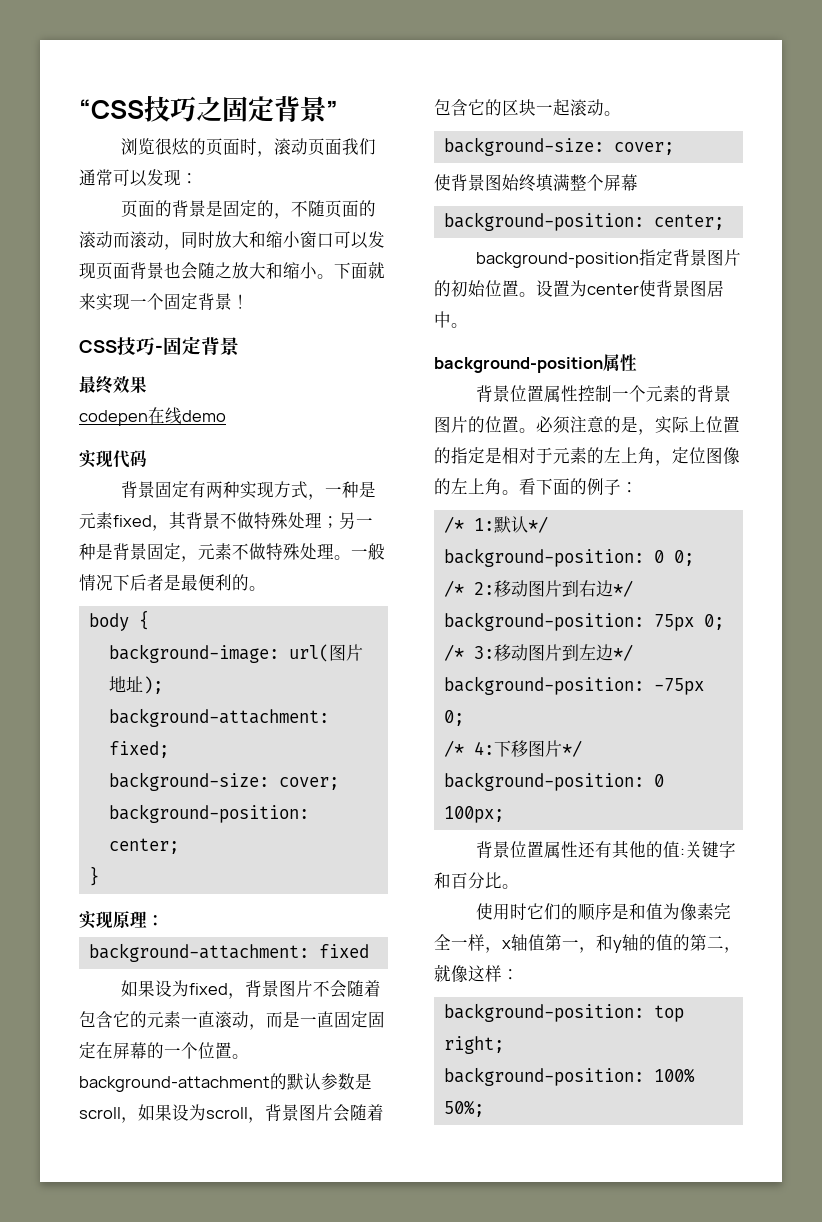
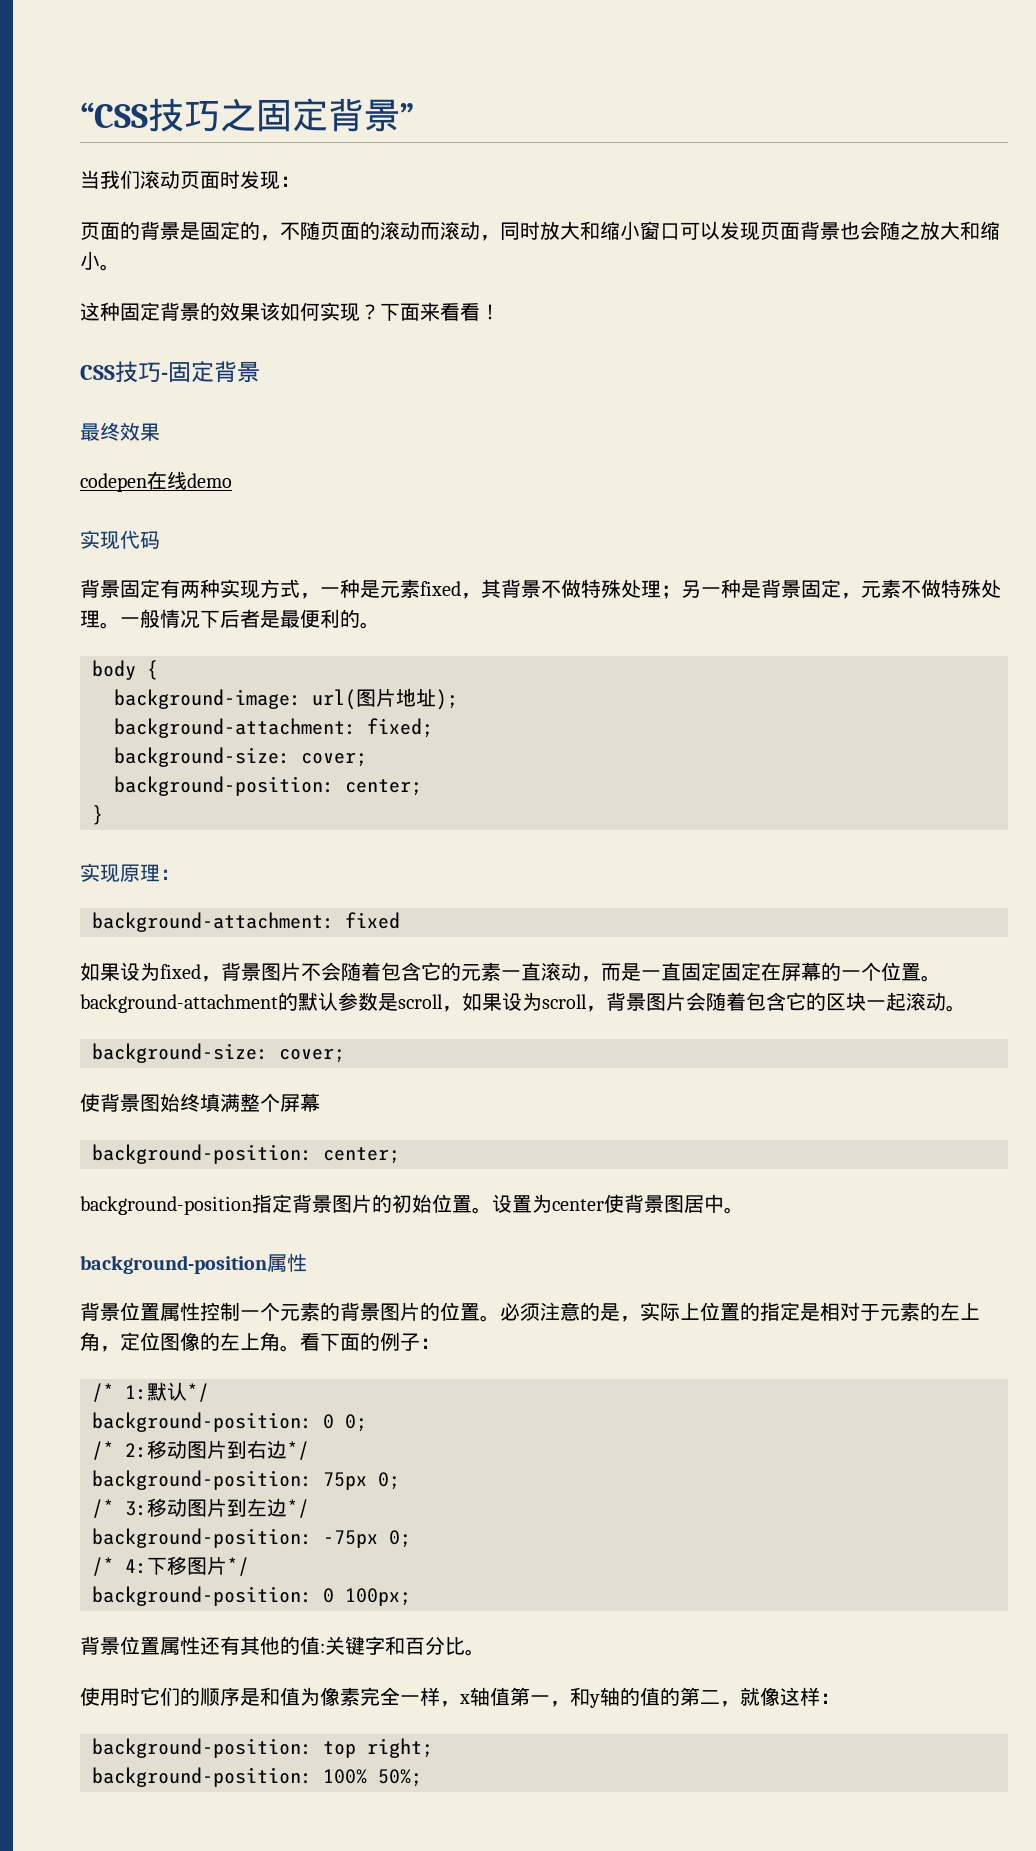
- 浏览很炫的页面时，滚动页面我们通常可以发现：
+ 当我们滚动页面时发现：
- 页面的背景是固定的，不随页面的滚动而滚动，同时放大和缩小窗口可以发现页面背景也会随之放大和缩小。下面就来实现一个固定背景！
+ 页面的背景是固定的，不随页面的滚动而滚动，同时放大和缩小窗口可以发现页面背景也会随之放大和缩小。
+ 这种固定背景的效果该如何实现？下面来看看！

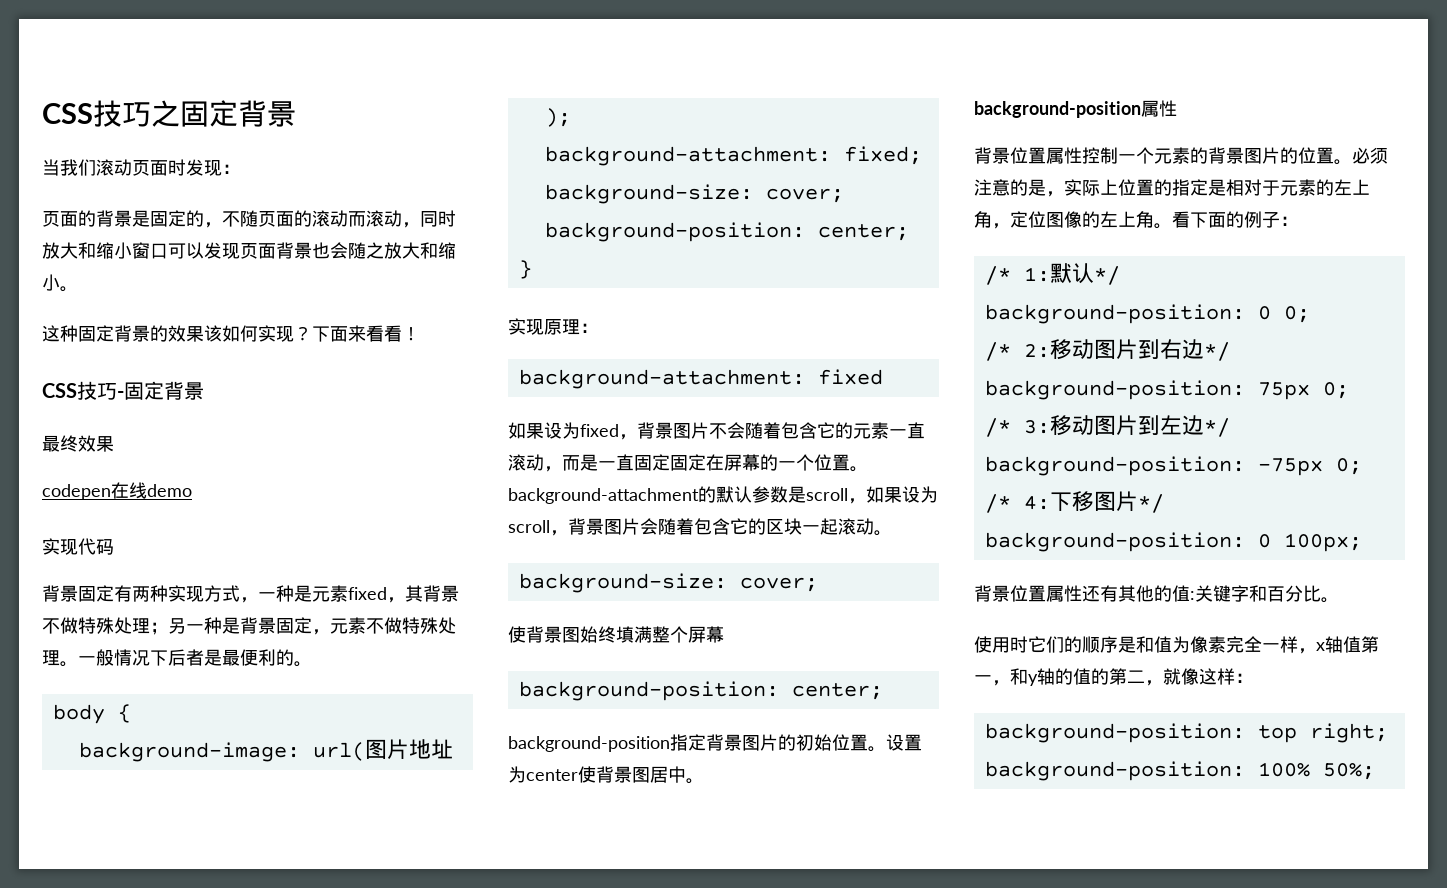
- “CSS技巧之固定背景”
+ CSS技巧之固定背景

